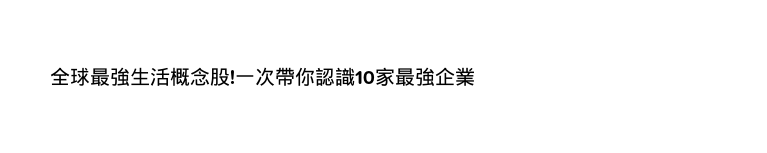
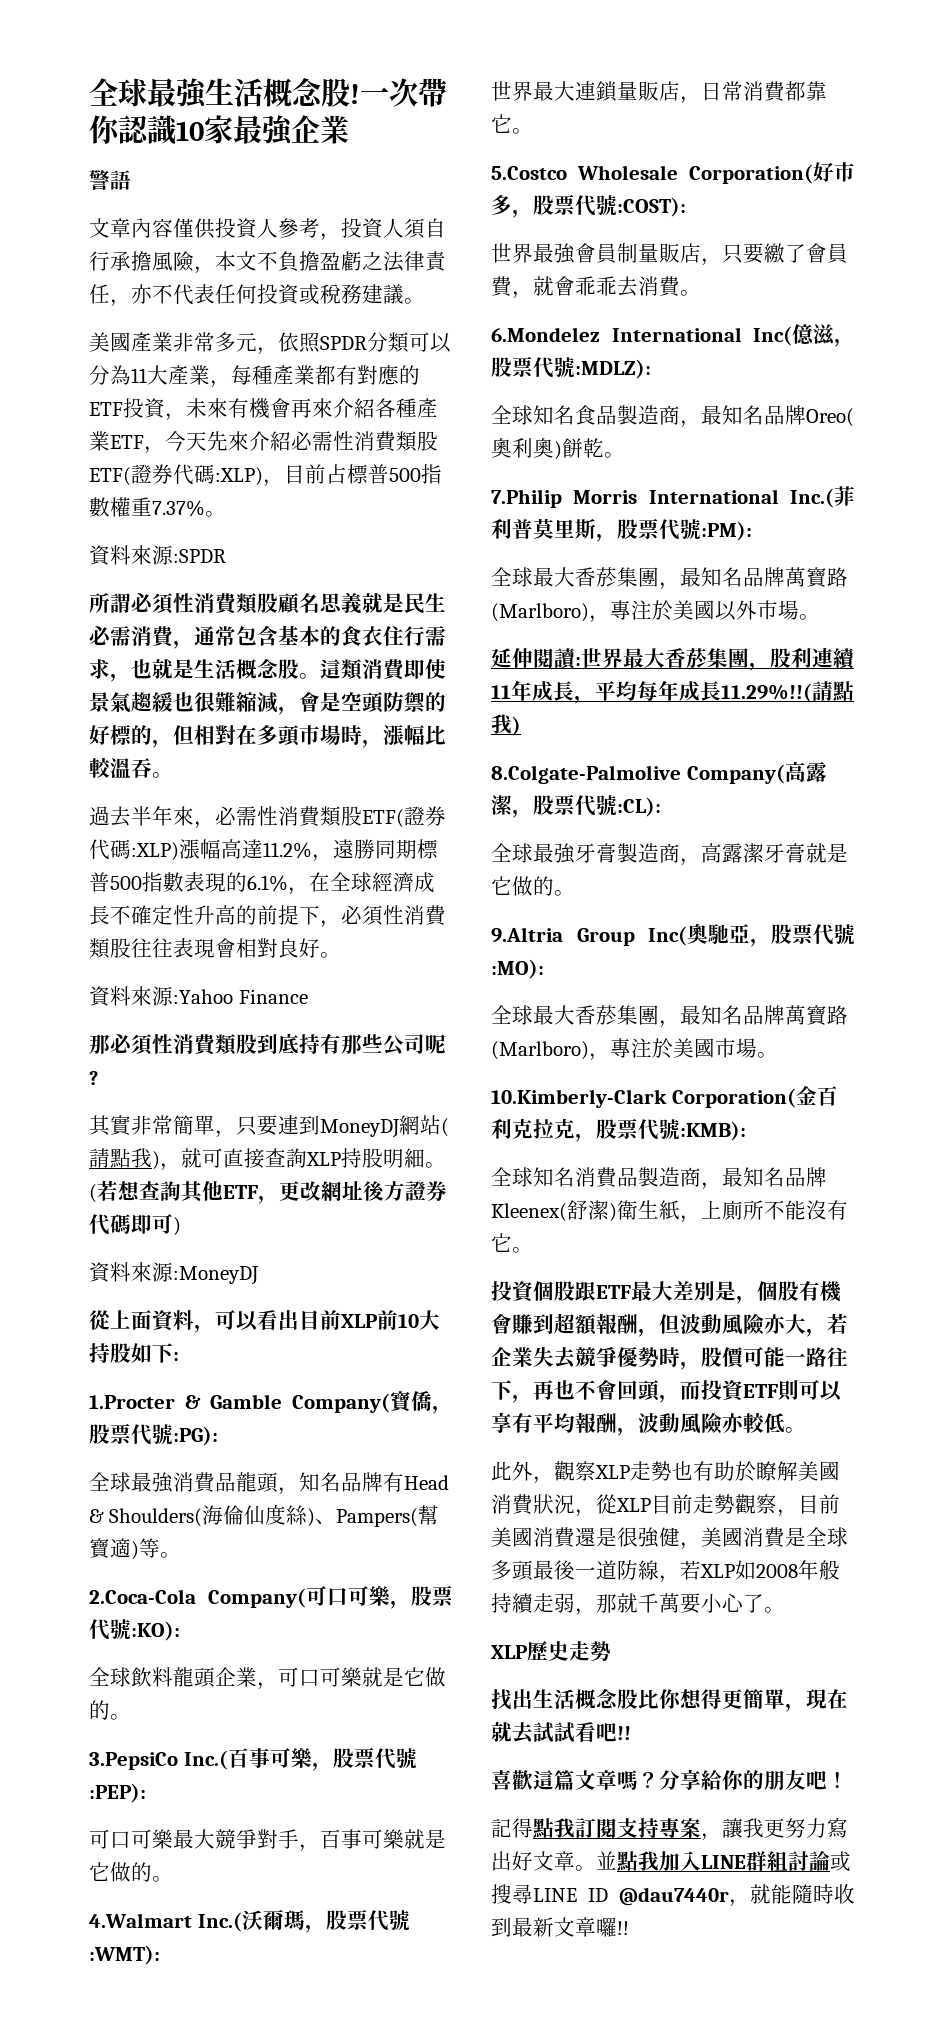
+ 警語
+ 文章內容僅供投資人參考，投資人須自行承擔風險，本文不負擔盈虧之法律責任，亦不代表任何投資或稅務建議。
+ 美國產業非常多元，依照SPDR分類可以分為11大產業，每種產業都有對應的ETF投資，未來有機會再來介紹各種產業ETF，今天先來介紹必需性消費類股ETF(證券代碼:XLP)，目前占標普500指數權重7.37%。
+ 資料來源:SPDR
+ 所謂必須性消費類股顧名思義就是民生必需消費，通常包含基本的食衣住行需求，也就是生活概念股。這類消費即使景氣趨緩也很難縮減，會是空頭防禦的好標的，但相對在多頭市場時，漲幅比較溫吞。
+ 過去半年來，必需性消費類股ETF(證券代碼:XLP)漲幅高達11.2%，遠勝同期標普500指數表現的6.1%，在全球經濟成長不確定性升高的前提下，必須性消費類股往往表現會相對良好。
+ 資料來源:Yahoo Finance
+ 那必須性消費類股到底持有那些公司呢?
+ 其實非常簡單，只要連到MoneyDJ網站(請點我)，就可直接查詢XLP持股明細。(若想查詢其他ETF，更改網址後方證券代碼即可)
+ 資料來源:MoneyDJ
+ 從上面資料，可以看出目前XLP前10大持股如下:
+ 1.Procter & Gamble Company(寶僑，股票代號:PG):
+ 全球最強消費品龍頭，知名品牌有Head & Shoulders(海倫仙度絲)、Pampers(幫寶適)等。
+ 2.Coca-Cola Company(可口可樂，股票代號:KO):
+ 全球飲料龍頭企業，可口可樂就是它做的。
+ 3.PepsiCo Inc.(百事可樂，股票代號:PEP):
+ 可口可樂最大競爭對手，百事可樂就是它做的。
+ 4.Walmart Inc.(沃爾瑪，股票代號:WMT):
+ 世界最大連鎖量販店，日常消費都靠它。
+ 5.Costco Wholesale Corporation(好市多，股票代號:COST):
+ 世界最強會員制量販店，只要繳了會員費，就會乖乖去消費。
+ 6.Mondelez International Inc(億滋，股票代號:MDLZ):
+ 全球知名食品製造商，最知名品牌Oreo(奧利奧)餅乾。
+ 7.Philip Morris International Inc.(菲利普莫里斯，股票代號:PM):
+ 全球最大香菸集團，最知名品牌萬寶路(Marlboro)，專注於美國以外市場。
+ 延伸閱讀:世界最大香菸集團，股利連續11年成長，平均每年成長11.29%!!(請點我)
+ 8.Colgate-Palmolive Company(高露潔，股票代號:CL):
+ 全球最強牙膏製造商，高露潔牙膏就是它做的。
+ 9.Altria Group Inc(奧馳亞，股票代號:MO):
+ 全球最大香菸集團，最知名品牌萬寶路(Marlboro)，專注於美國市場。
+ 10.Kimberly-Clark Corporation(金百利克拉克，股票代號:KMB):
+ 全球知名消費品製造商，最知名品牌Kleenex(舒潔)衛生紙，上廁所不能沒有它。
+ 投資個股跟ETF最大差別是，個股有機會賺到超額報酬，但波動風險亦大，若企業失去競爭優勢時，股價可能一路往下，再也不會回頭，而投資ETF則可以享有平均報酬，波動風險亦較低。
+ 此外，觀察XLP走勢也有助於瞭解美國消費狀況，從XLP目前走勢觀察，目前美國消費還是很強健，美國消費是全球多頭最後一道防線，若XLP如2008年般持續走弱，那就千萬要小心了。
+ XLP歷史走勢
+ 找出生活概念股比你想得更簡單，現在就去試試看吧!!
+ 喜歡這篇文章嗎？分享給你的朋友吧！
+ 記得點我訂閱支持專案，讓我更努力寫出好文章。並點我加入LINE群組討論或搜尋LINE ID @dau7440r，就能隨時收到最新文章囉!!

